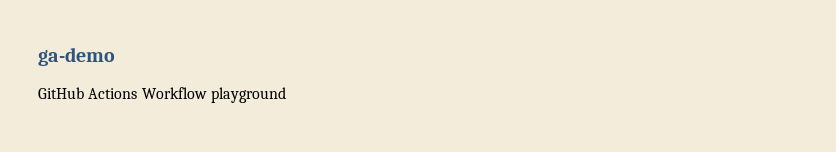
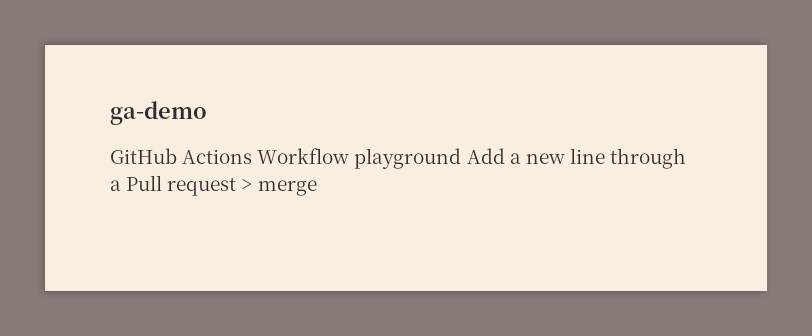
- GitHub Actions Workflow playground
+ GitHub Actions Workflow playground Add a new line through a Pull request > merge

